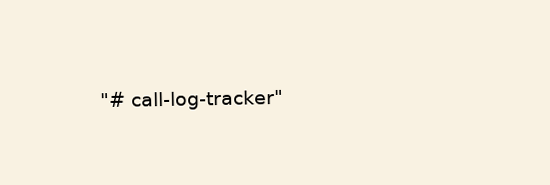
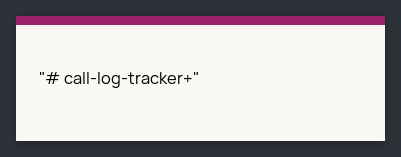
- "# call-log-tracker"
+ "# call-log-tracker+"

